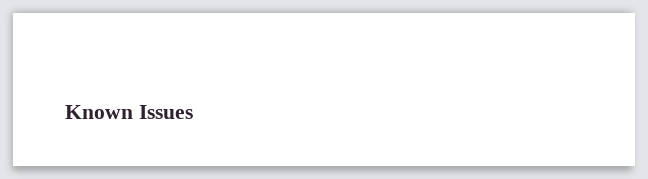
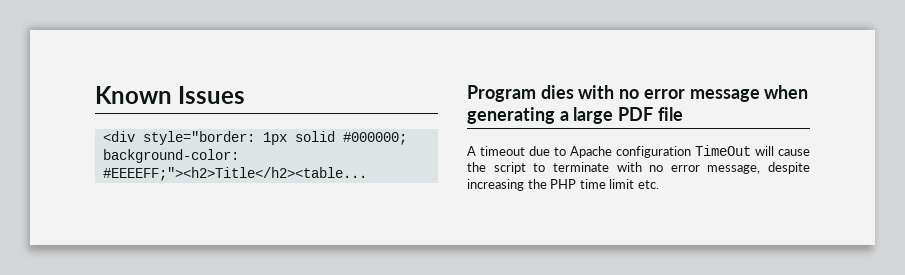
+ <div style="border: 1px solid #000000; background-color: #EEEEFF;"><h2>Title</h2><table...
+ Program dies with no error message when generating a large PDF file
+ A timeout due to Apache configuration TimeOut will cause the script to terminate with no error message, despite increasing the PHP time limit etc.

